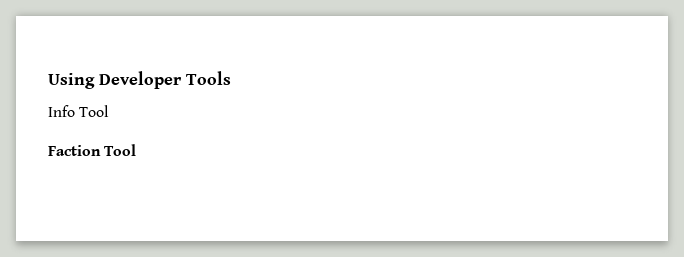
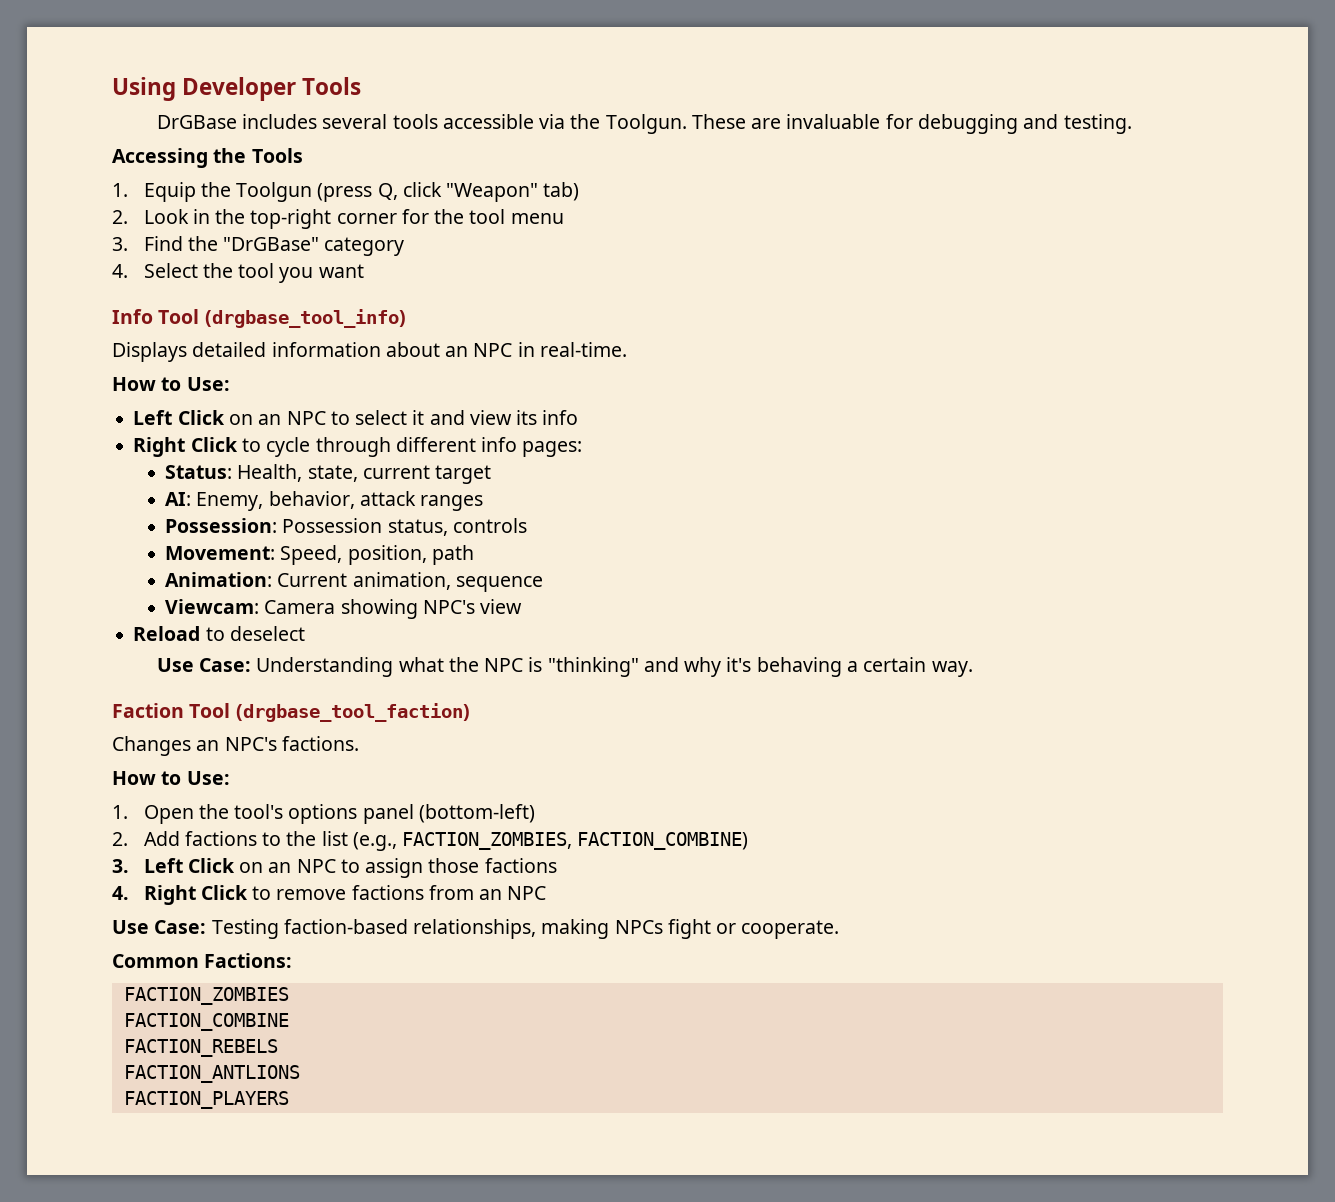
- Info Tool
- Faction Tool
+ DrGBase includes several tools accessible via the Toolgun. These are invaluable for debugging and testing.
+ Accessing the Tools
+ 1. Equip the Toolgun (press Q, click "Weapon" tab)
+ 2. Look in the top-right corner for the tool menu
+ 3. Find the "DrGBase" category
+ 4. Select the tool you want
+ Info Tool (drgbase_tool_info)
+ Displays detailed information about an NPC in real-time.
+ How to Use:
+ Left Click on an NPC to select it and view its info
+ Right Click to cycle through different info pages:
+ Status: Health, state, current target
+ AI: Enemy, behavior, attack ranges
+ Possession: Possession status, controls
+ Movement: Speed, position, path
+ Animation: Current animation, sequence
+ Viewcam: Camera showing NPC's view
+ Reload to deselect
+ Use Case: Understanding what the NPC is "thinking" and why it's behaving a certain way.
+ Faction Tool (drgbase_tool_faction)
+ Changes an NPC's factions.
+ How to Use:
+ 1. Open the tool's options panel (bottom-left)
+ 2. Add factions to the list (e.g., FACTION_ZOMBIES, FACTION_COMBINE)
+ 3. Left Click on an NPC to assign those factions
+ 4. Right Click to remove factions from an NPC
+ Use Case: Testing faction-based relationships, making NPCs fight or cooperate.
+ Common Factions:
+ FACTION_ZOMBIES
+ FACTION_COMBINE
+ FACTION_REBELS
+ FACTION_ANTLIONS
+ FACTION_PLAYERS

